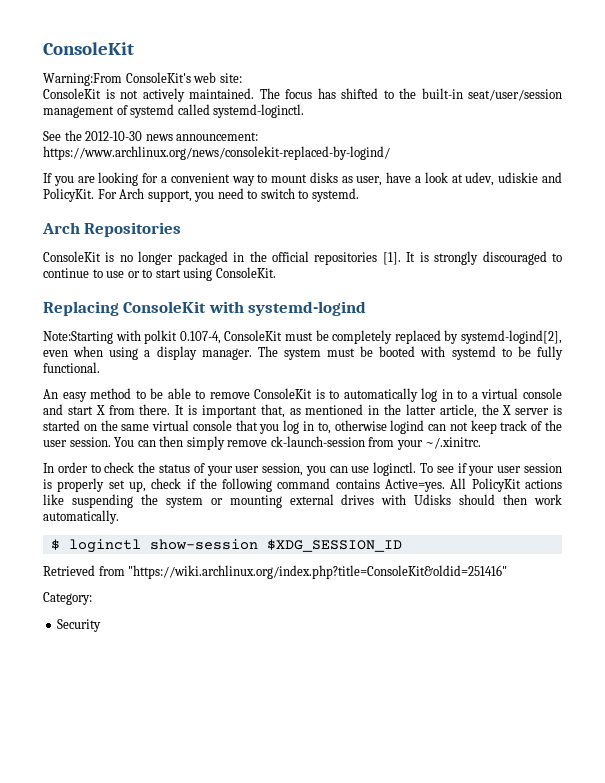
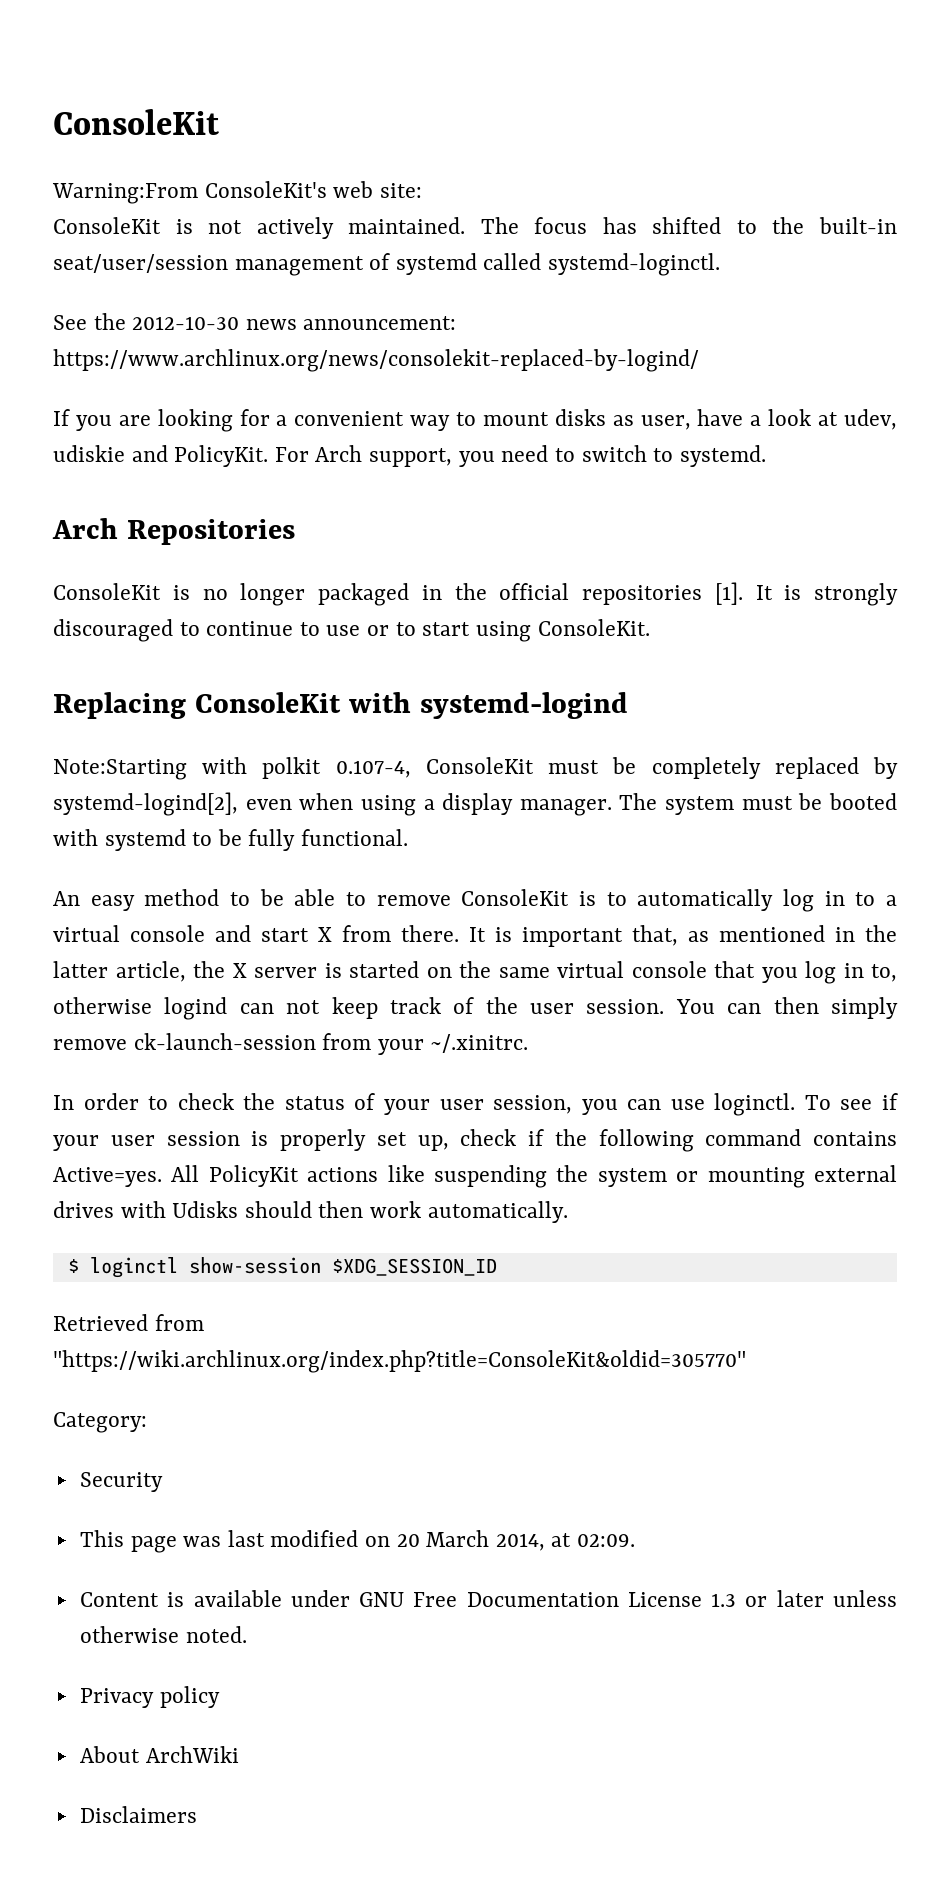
- Retrieved from "https://wiki.archlinux.org/index.php?title=ConsoleKit&oldid=251416"
+ Retrieved from "https://wiki.archlinux.org/index.php?title=ConsoleKit&oldid=305770"
+ This page was last modified on 20 March 2014, at 02:09.
+ Content is available under GNU Free Documentation License 1.3 or later unless otherwise noted.
+ Privacy policy
+ About ArchWiki
+ Disclaimers

